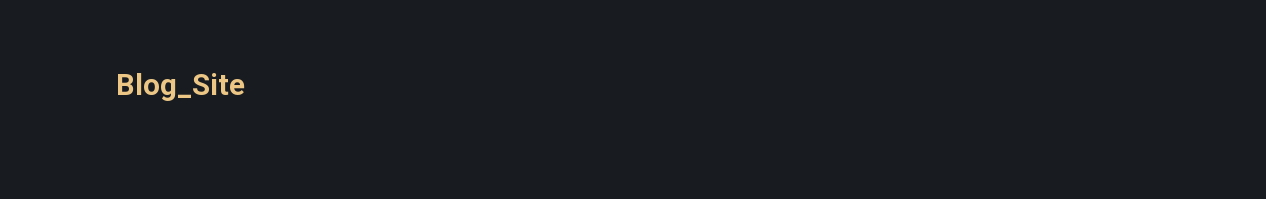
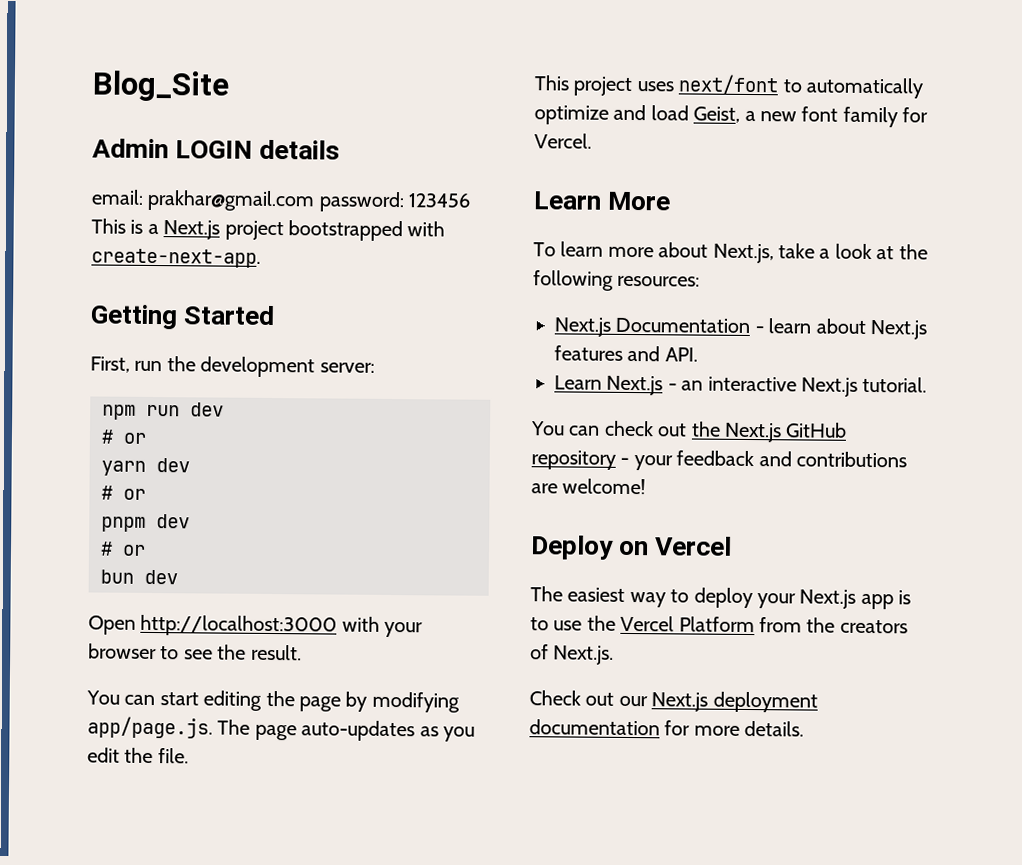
+ Admin LOGIN details
+ email: prakhar@gmail.com password: 123456 This is a Next.js project bootstrapped with create-next-app.
+ Getting Started
+ First, run the development server:
+ npm run dev
+ # or
+ yarn dev
+ # or
+ pnpm dev
+ # or
+ bun dev
+ Open http://localhost:3000 with your browser to see the result.
+ You can start editing the page by modifying app/page.js. The page auto-updates as you edit the file.
+ This project uses next/font to automatically optimize and load Geist, a new font family for Vercel.
+ Learn More
+ To learn more about Next.js, take a look at the following resources:
+ Next.js Documentation - learn about Next.js features and API.
+ Learn Next.js - an interactive Next.js tutorial.
+ You can check out the Next.js GitHub repository - your feedback and contributions are welcome!
+ Deploy on Vercel
+ The easiest way to deploy your Next.js app is to use the Vercel Platform from the creators of Next.js.
+ Check out our Next.js deployment documentation for more details.

